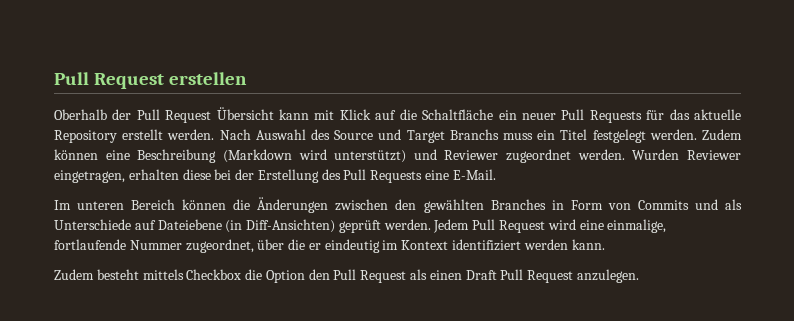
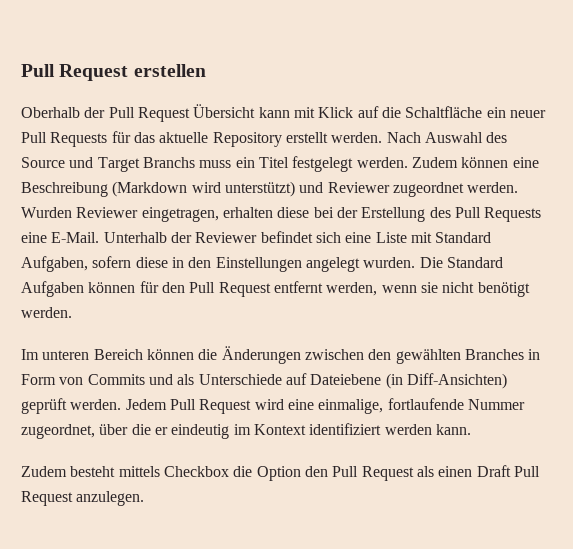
+ Unterhalb der Reviewer befindet sich eine Liste mit Standard Aufgaben, sofern diese in den Einstellungen angelegt wurden. Die Standard Aufgaben können für den Pull Request entfernt werden, wenn sie nicht benötigt werden.

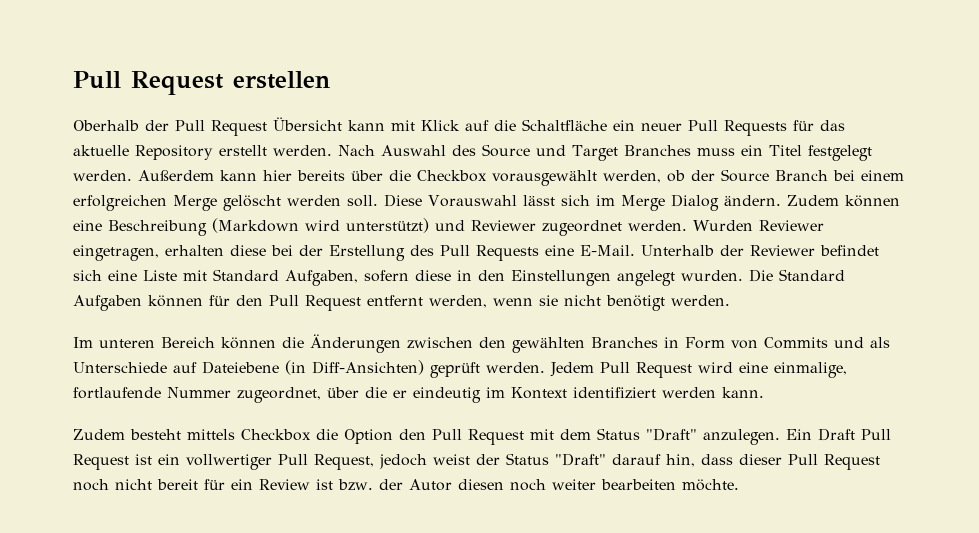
- Nach Auswahl des Source und Target Branchs muss ein Titel festgelegt werden.
+ Nach Auswahl des Source und Target Branches muss ein Titel festgelegt werden.
+ Außerdem kann hier bereits über die Checkbox vorausgewählt werden, ob der Source Branch bei einem erfolgreichen Merge gelöscht werden soll. Diese Vorauswahl lässt sich im Merge Dialog ändern.
- Zudem besteht mittels Checkbox die Option den Pull Request als einen Draft Pull Request anzulegen.
+ Zudem besteht mittels Checkbox die Option den Pull Request mit dem Status "Draft" anzulegen. Ein Draft Pull Request ist ein vollwertiger Pull Request, jedoch weist der Status "Draft" darauf hin, dass dieser Pull Request noch nicht bereit für ein Review ist bzw. der Autor diesen noch weiter bearbeiten möchte.

